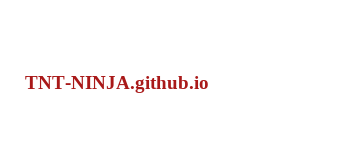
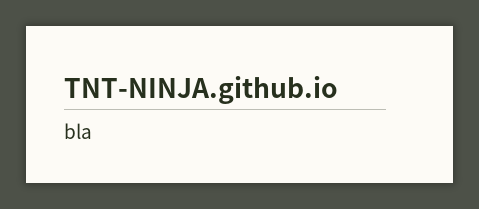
+ bla

